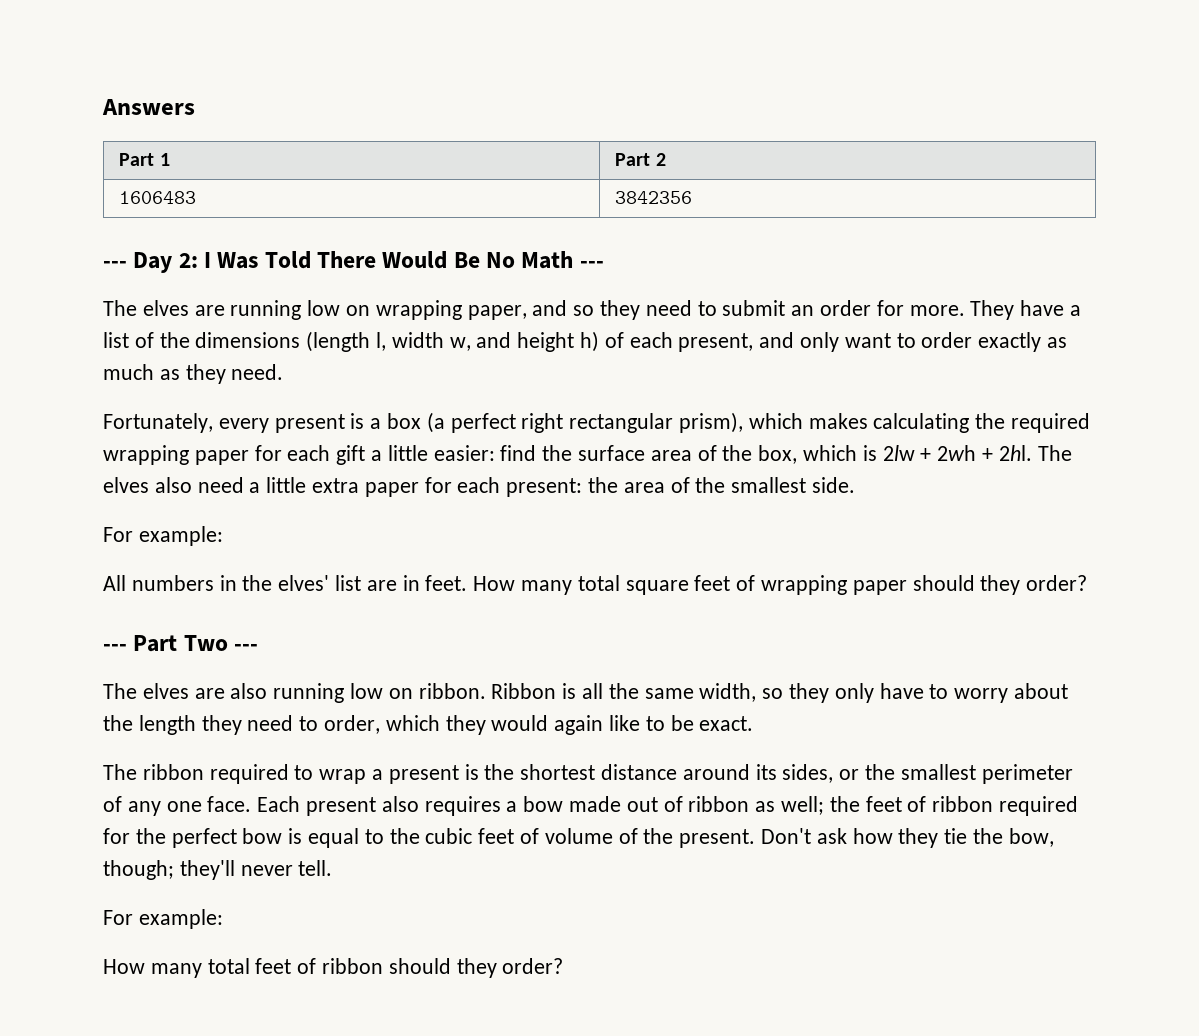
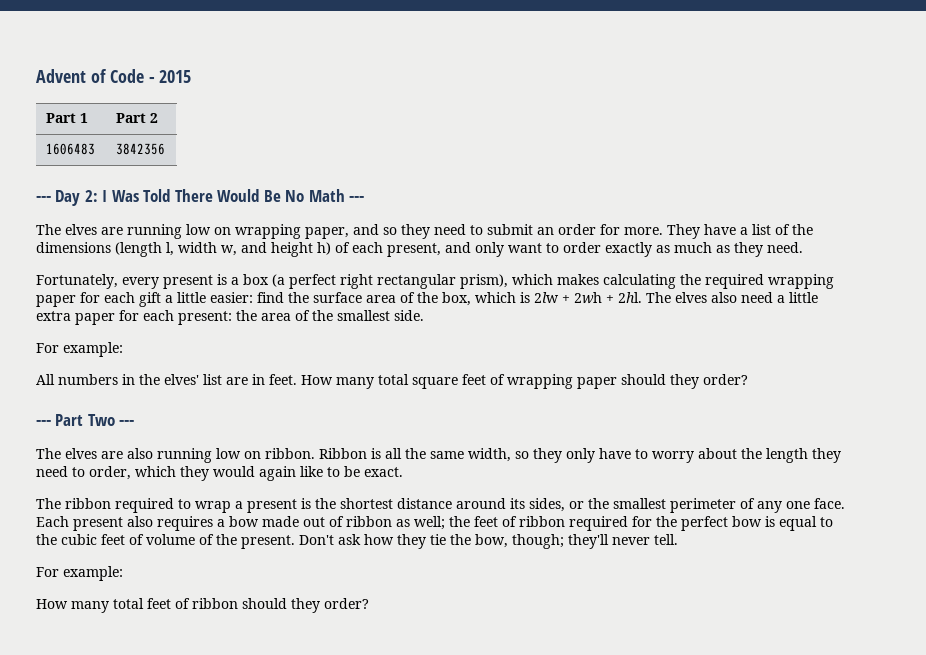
- Answers
+ Advent of Code - 2015

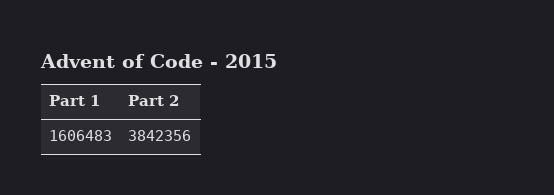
- --- Day 2: I Was Told There Would Be No Math ---
- The elves are running low on wrapping paper, and so they need to submit an order for more. They have a list of the dimensions (length l, width w, and height h) of each present, and only want to order exactly as much as they need.
- Fortunately, every present is a box (a perfect right rectangular prism), which makes calculating the required wrapping paper for each gift a little easier: find the surface area of the box, which is 2lw + 2wh + 2hl. The elves also need a little extra paper for each present: the area of the smallest side.
- For example:
- All numbers in the elves' list are in feet. How many total square feet of wrapping paper should they order?
- --- Part Two ---
- The elves are also running low on ribbon. Ribbon is all the same width, so they only have to worry about the length they need to order, which they would again like to be exact.
- The ribbon required to wrap a present is the shortest distance around its sides, or the smallest perimeter of any one face. Each present also requires a bow made out of ribbon as well; the feet of ribbon required for the perfect bow is equal to the cubic feet of volume of the present. Don't ask how they tie the bow, though; they'll never tell.
- For example:
- How many total feet of ribbon should they order?

